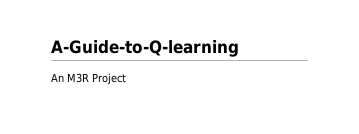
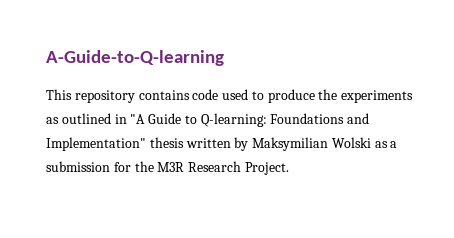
- An M3R Project
+ This repository contains code used to produce the experiments as outlined in "A Guide to Q-learning: Foundations and Implementation" thesis written by Maksymilian Wolski as a submission for the M3R Research Project.

